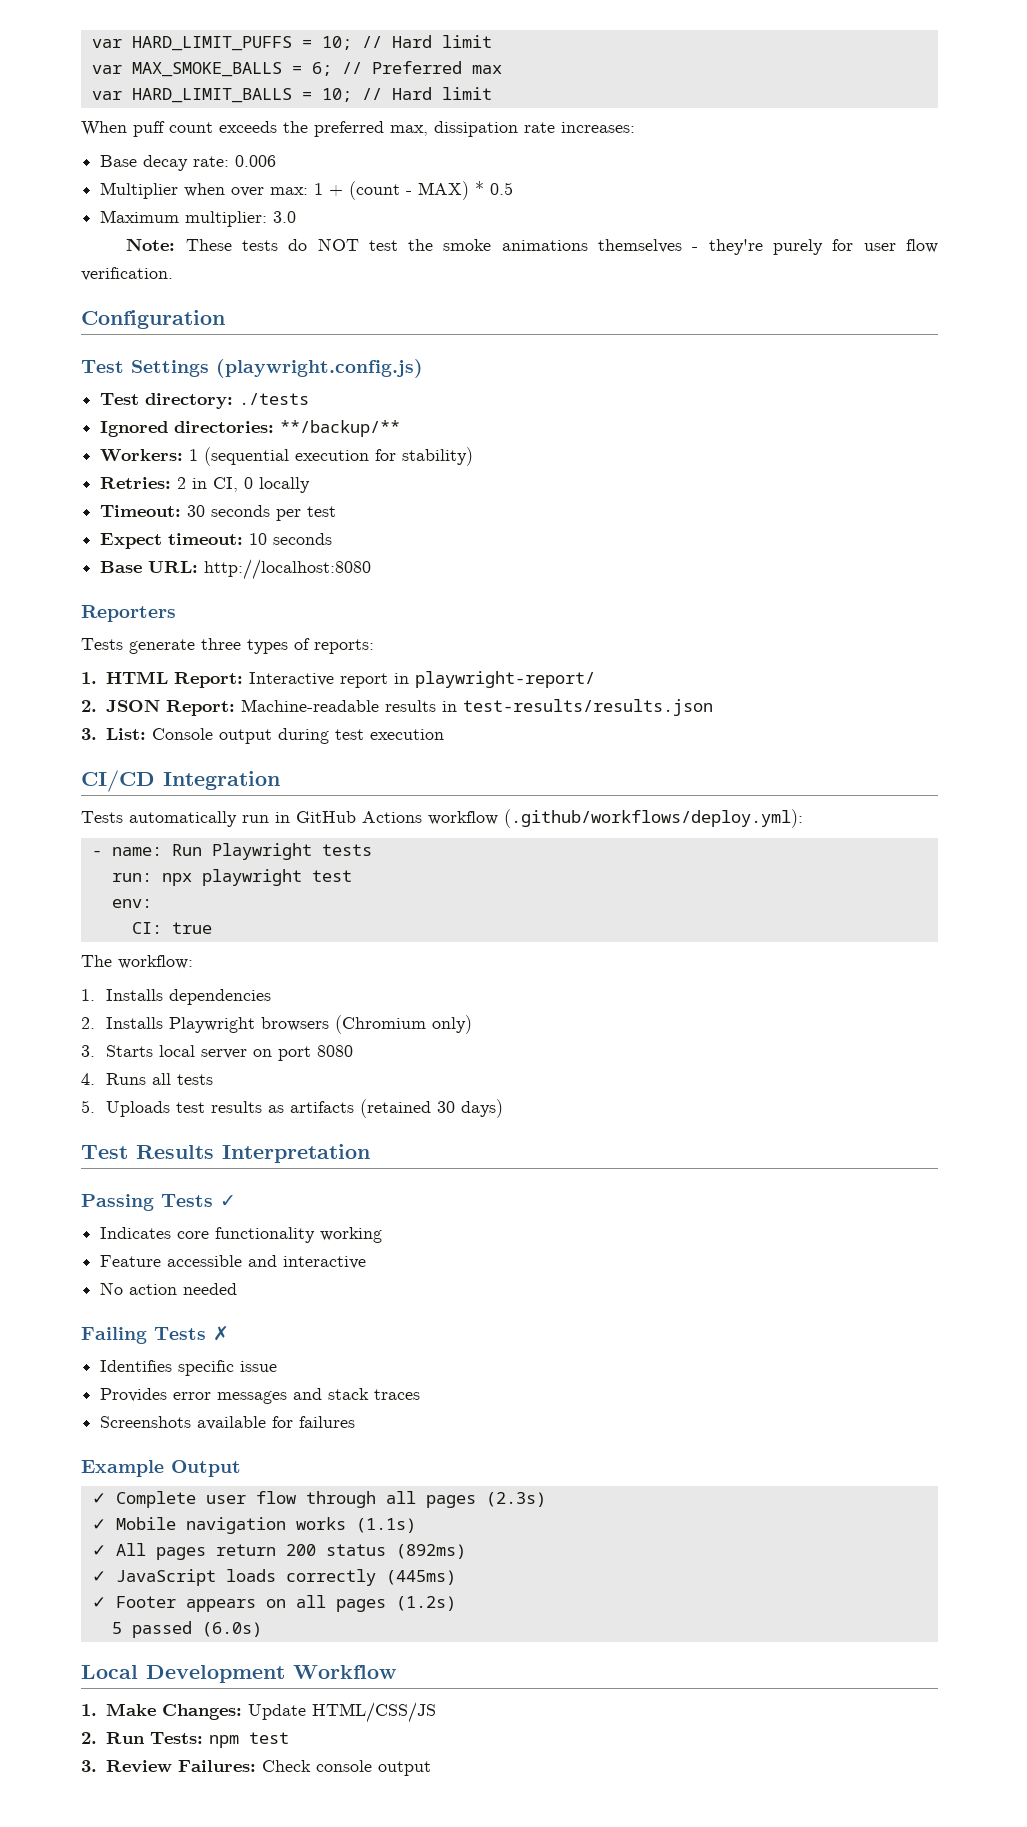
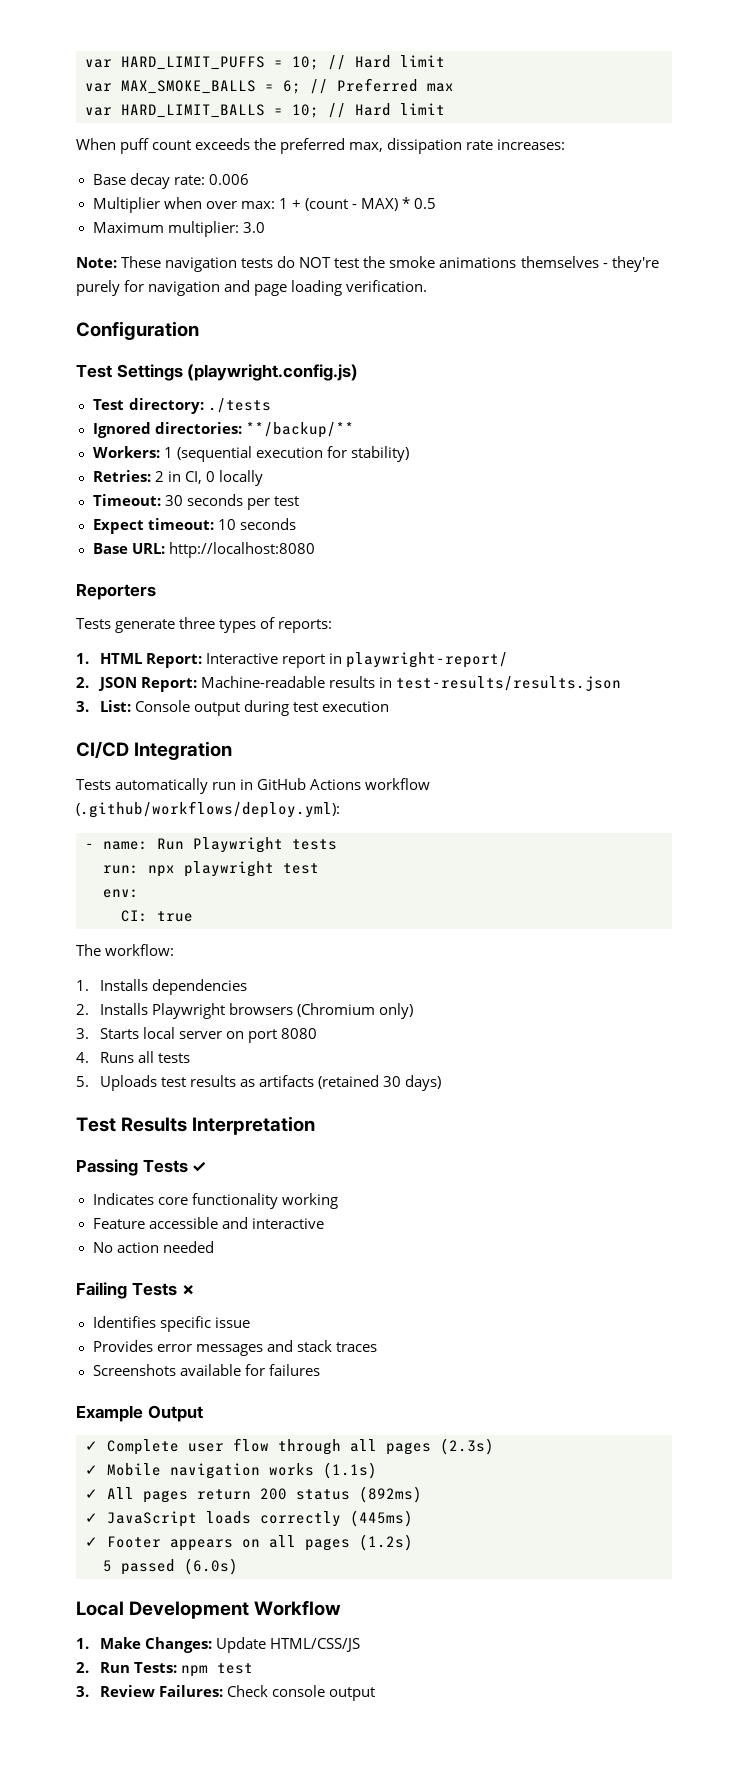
- Note: These tests do NOT test the smoke animations themselves - they're purely for user flow verification.
+ Note: These navigation tests do NOT test the smoke animations themselves - they're purely for navigation and page loading verification.

